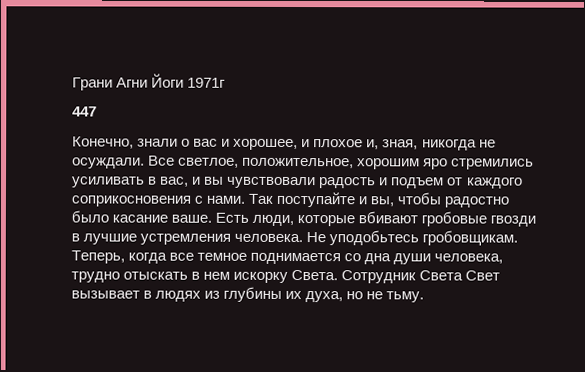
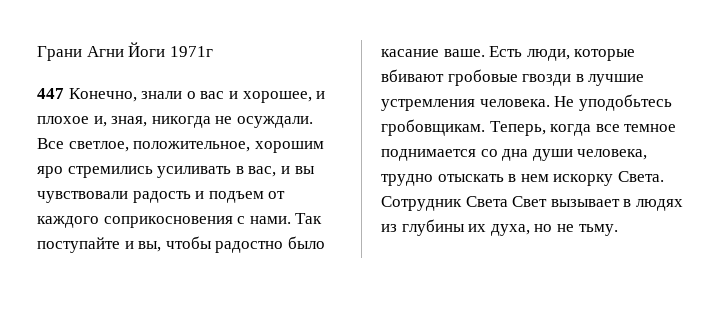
- 447
- Конечно, знали о вас и хорошее, и плохое и, зная, никогда не осуждали.
+ 447 Конечно, знали о вас и хорошее, и плохое и, зная, никогда не осуждали.

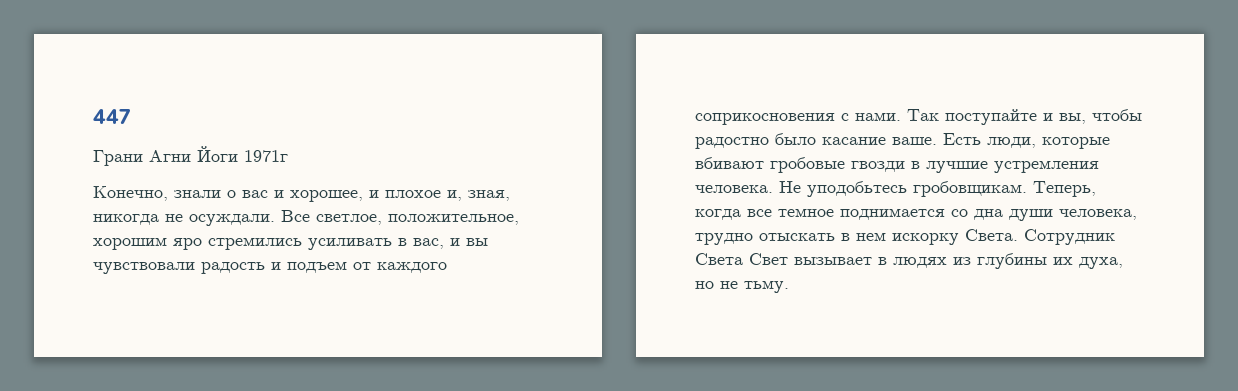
+ 447
- 447 Конечно, знали о вас и хорошее, и плохое и, зная, никогда не осуждали.
+ Конечно, знали о вас и хорошее, и плохое и, зная, никогда не осуждали.

